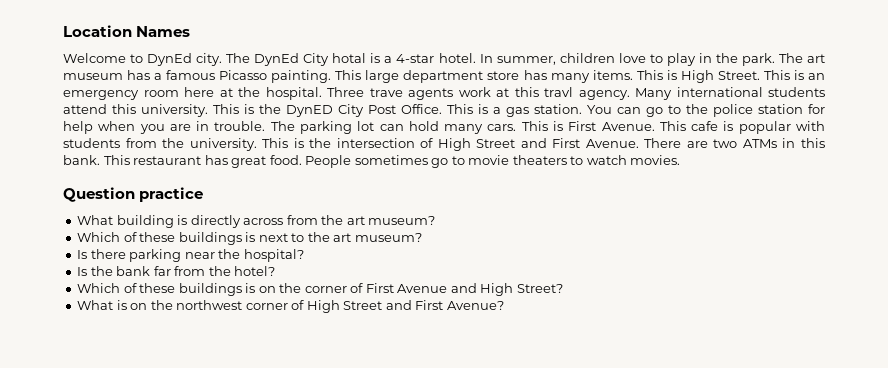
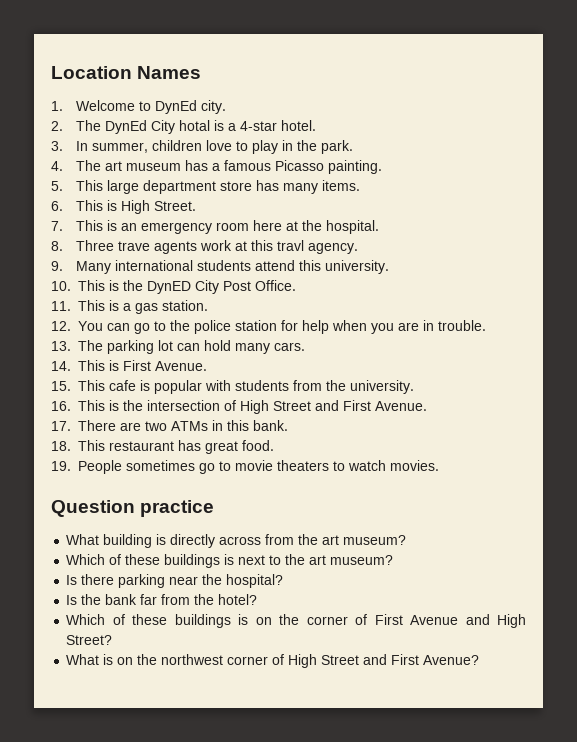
- Welcome to DynEd city. The DynEd City hotal is a 4-star hotel. In summer, children love to play in the park. The art museum has a famous Picasso painting. This large department store has many items. This is High Street. This is an emergency room here at the hospital. Three trave agents work at this travl agency. Many international students attend this university. This is the DynED City Post Office. This is a gas station. You can go to the police station for help when you are in trouble. The parking lot can hold many cars. This is First Avenue. This cafe is popular with students from the university. This is the intersection of High Street and First Avenue. There are two ATMs in this bank. This restaurant has great food. People sometimes go to movie theaters to watch movies.
+ 1. Welcome to DynEd city.
+ 2. The DynEd City hotal is a 4-star hotel.
+ 3. In summer, children love to play in the park.
+ 4. The art museum has a famous Picasso painting.
+ 5. This large department store has many items.
+ 6. This is High Street.
+ 7. This is an emergency room here at the hospital.
+ 8. Three trave agents work at this travl agency.
+ 9. Many international students attend this university.
+ 10. This is the DynED City Post Office.
+ 11. This is a gas station.
+ 12. You can go to the police station for help when you are in trouble.
+ 13. The parking lot can hold many cars.
+ 14. This is First Avenue.
+ 15. This cafe is popular with students from the university.
+ 16. This is the intersection of High Street and First Avenue.
+ 17. There are two ATMs in this bank.
+ 18. This restaurant has great food.
+ 19. People sometimes go to movie theaters to watch movies.

